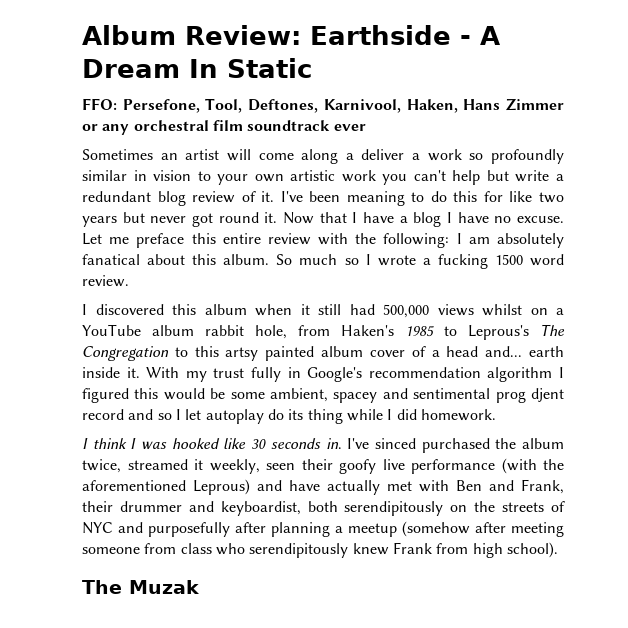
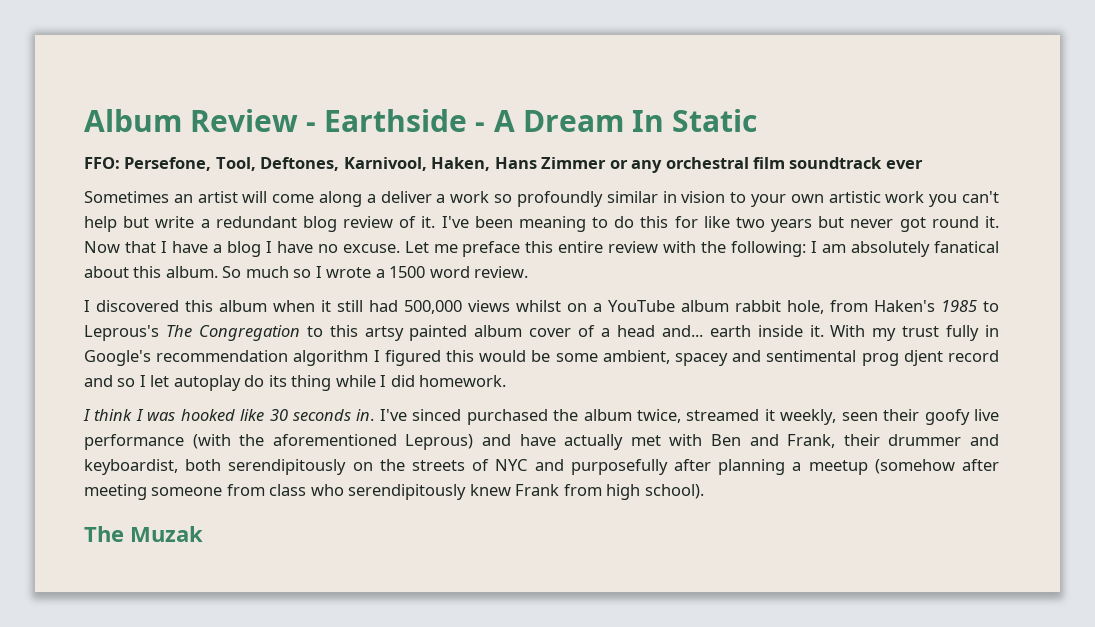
- Album Review: Earthside - A Dream In Static
+ Album Review - Earthside - A Dream In Static
- So much so I wrote a fucking 1500 word review.
+ So much so I wrote a 1500 word review.

